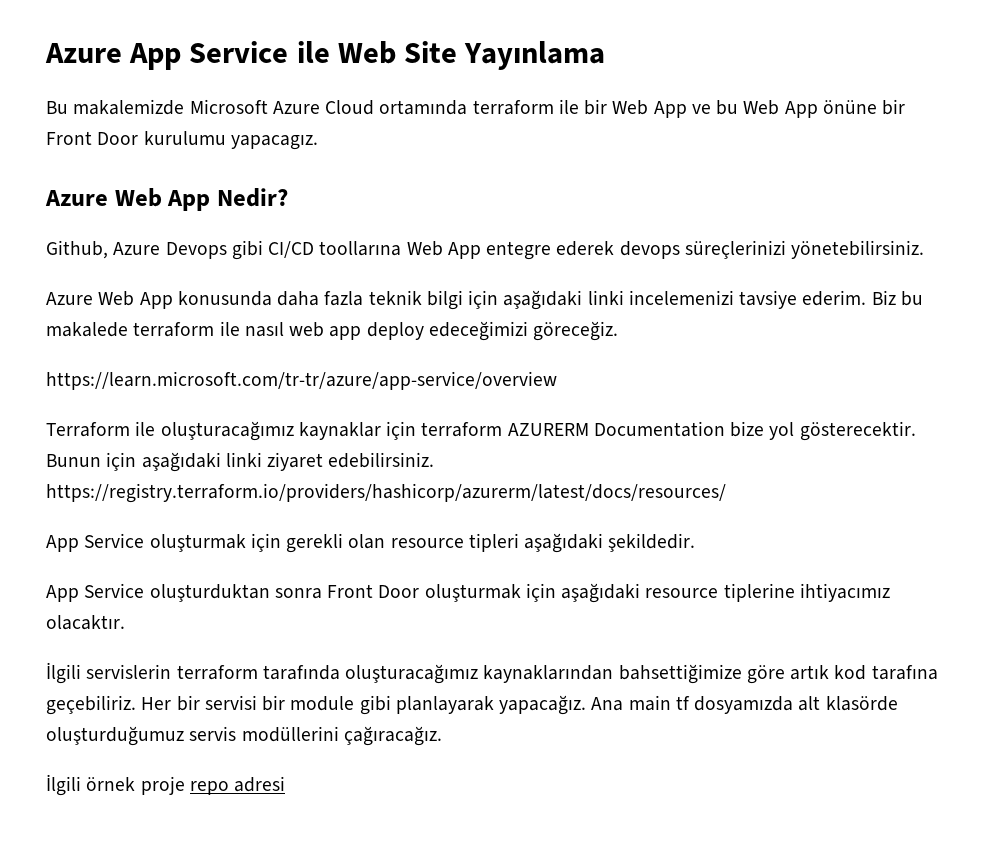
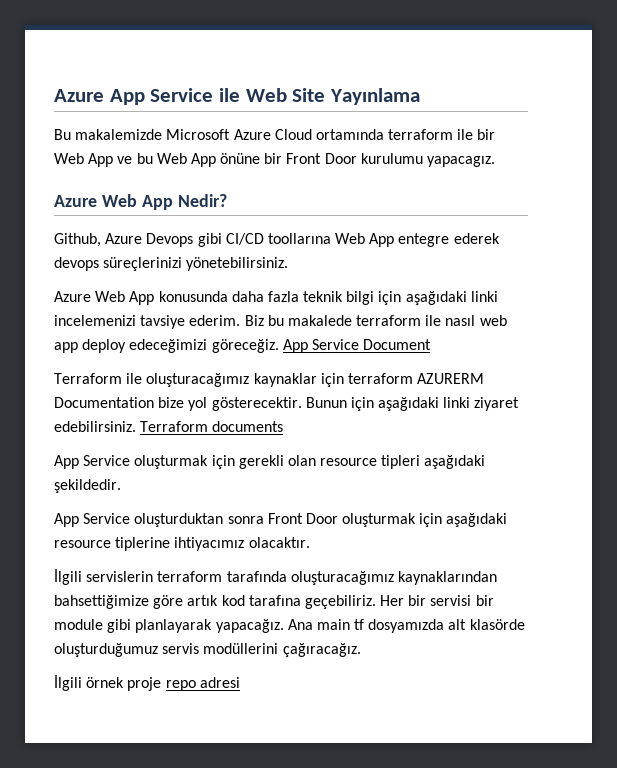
- Biz bu makalede terraform ile nasıl web app deploy edeceğimizi göreceğiz.
- https://learn.microsoft.com/tr-tr/azure/app-service/overview
+ Biz bu makalede terraform ile nasıl web app deploy edeceğimizi göreceğiz. App Service Document
- Bunun için aşağıdaki linki ziyaret edebilirsiniz. https://registry.terraform.io/providers/hashicorp/azurerm/latest/docs/resources/
+ Bunun için aşağıdaki linki ziyaret edebilirsiniz. Terraform documents

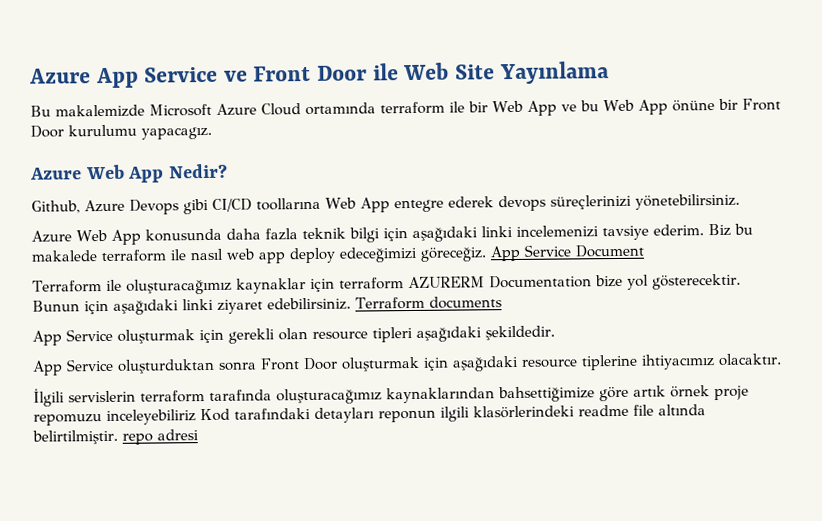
- Azure App Service ile Web Site Yayınlama
+ Azure App Service ve Front Door ile Web Site Yayınlama
- İlgili servislerin terraform tarafında oluşturacağımız kaynaklarından bahsettiğimize göre artık kod tarafına geçebiliriz. Her bir servisi bir module gibi planlayarak yapacağız. Ana main tf dosyamızda alt klasörde oluşturduğumuz servis modüllerini çağıracağız.
- İlgili örnek proje repo adresi
+ İlgili servislerin terraform tarafında oluşturacağımız kaynaklarından bahsettiğimize göre artık örnek proje repomuzu inceleyebiliriz Kod tarafındaki detayları reponun ilgili klasörlerindeki readme file altında belirtilmiştir. repo adresi

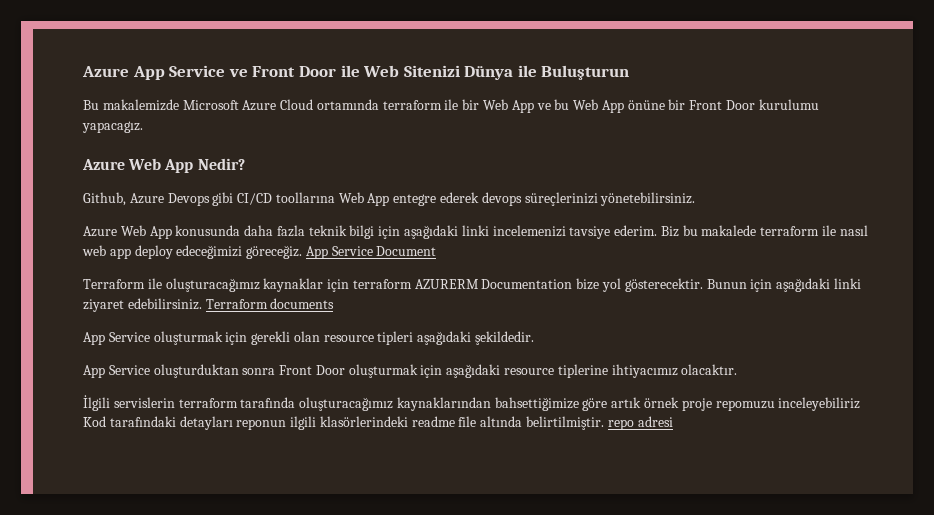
- Azure App Service ve Front Door ile Web Site Yayınlama
+ Azure App Service ve Front Door ile Web Sitenizi Dünya ile Buluşturun

